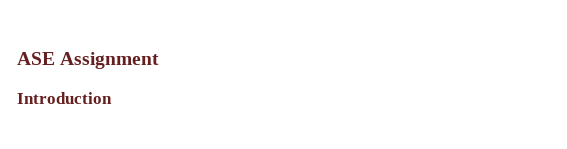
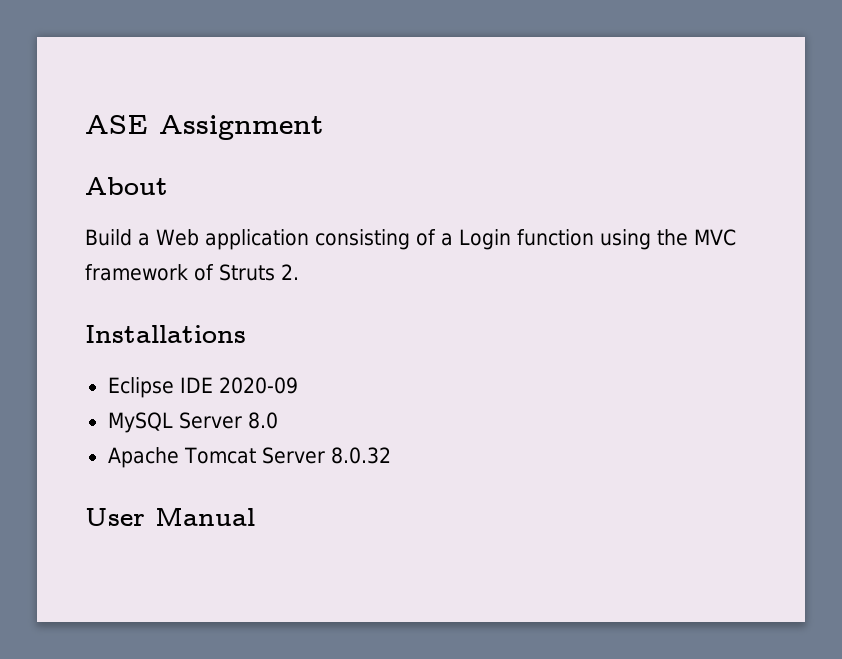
- Introduction
+ About
+ Build a Web application consisting of a Login function using the MVC framework of Struts 2.
+ Installations
+ Eclipse IDE 2020-09
+ MySQL Server 8.0
+ Apache Tomcat Server 8.0.32
+ User Manual

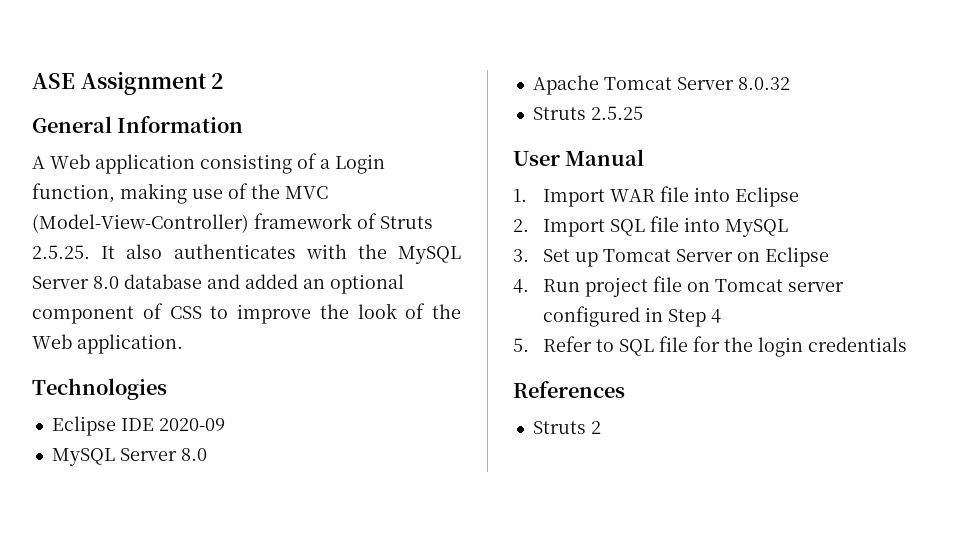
- ASE Assignment
- About
- Build a Web application consisting of a Login function using the MVC framework of Struts 2.
- Installations
+ ASE Assignment 2
+ General Information
+ A Web application consisting of a Login function, making use of the MVC (Model-View-Controller) framework of Struts 2.5.25. It also authenticates with the MySQL Server 8.0 database and added an optional component of CSS to improve the look of the Web application.
+ Technologies
+ Struts 2.5.25
+ 1. Import WAR file into Eclipse
+ 2. Import SQL file into MySQL
+ 3. Set up Tomcat Server on Eclipse
+ 4. Run project file on Tomcat server configured in Step 4
+ 5. Refer to SQL file for the login credentials
+ References
+ Struts 2

